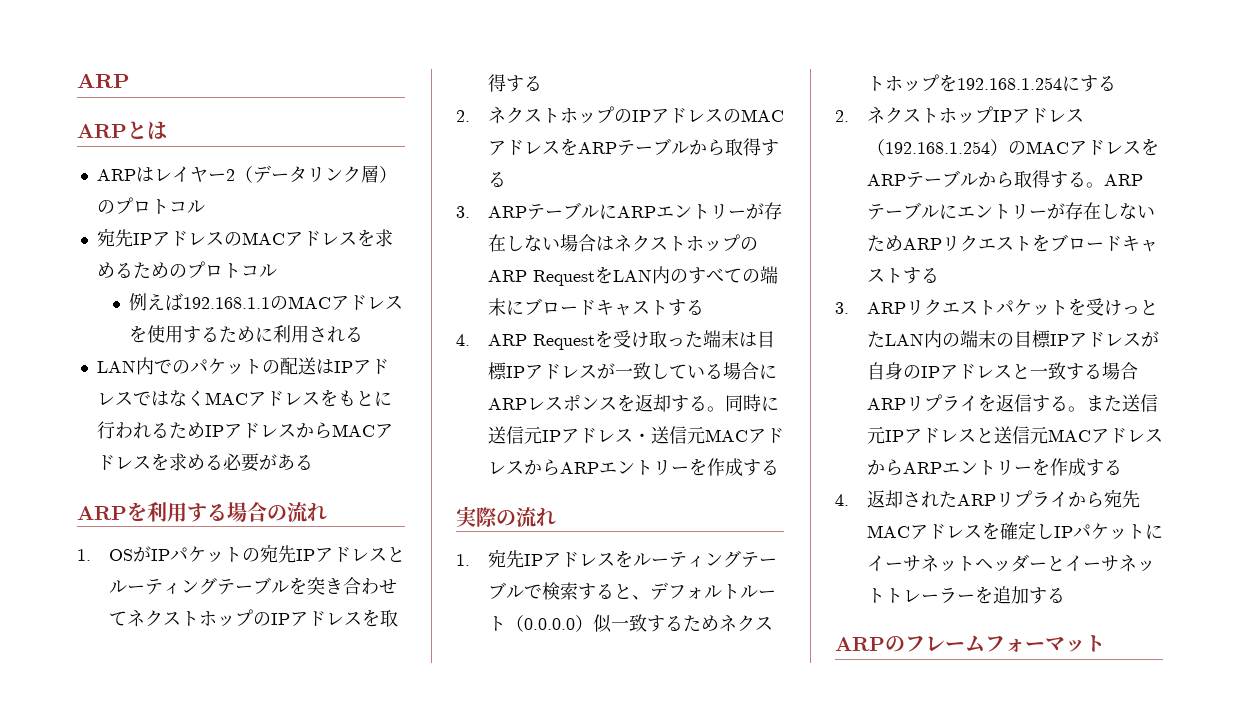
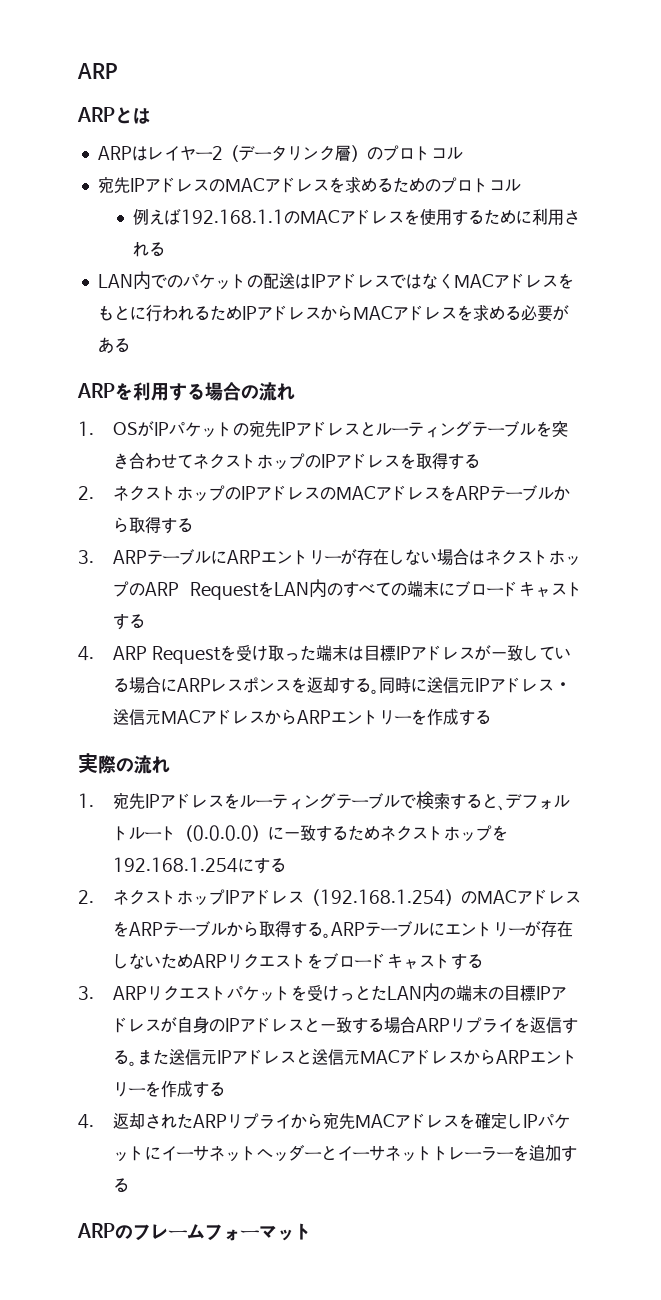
- 1.宛先IPアドレスをルーティングテーブルで検索すると、デフォルトルート（0.0.0.0）似一致するためネクストホップを192.168.1.254にする
+ 1.宛先IPアドレスをルーティングテーブルで検索すると、デフォルトルート（0.0.0.0）に一致するためネクストホップを192.168.1.254にする

